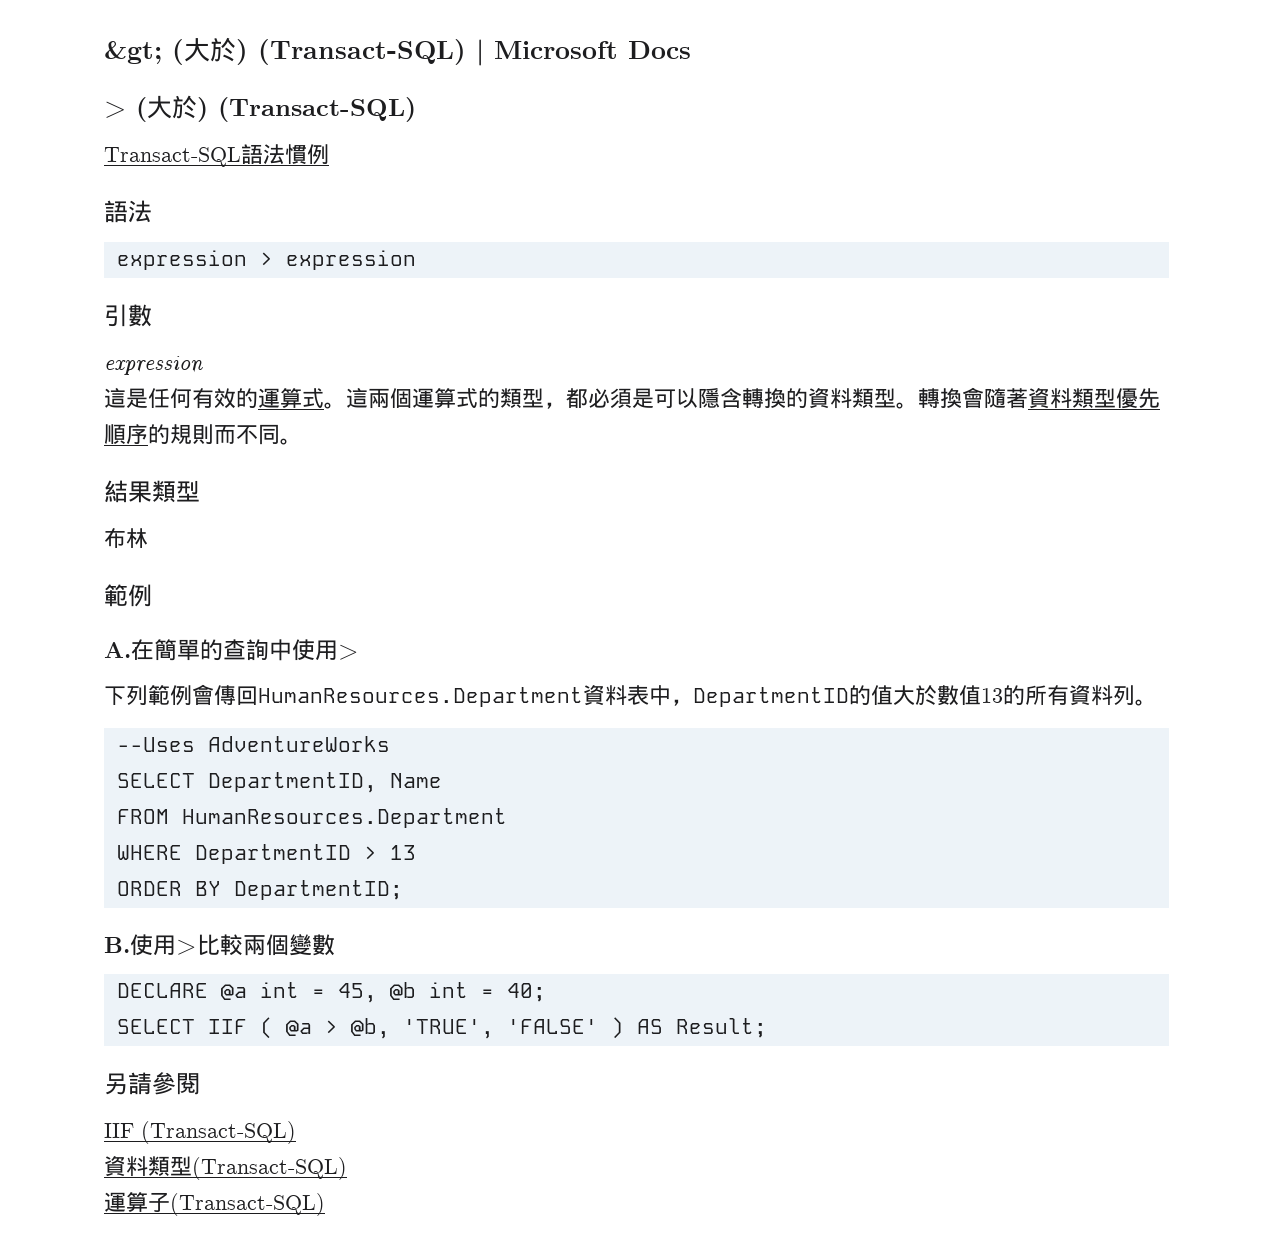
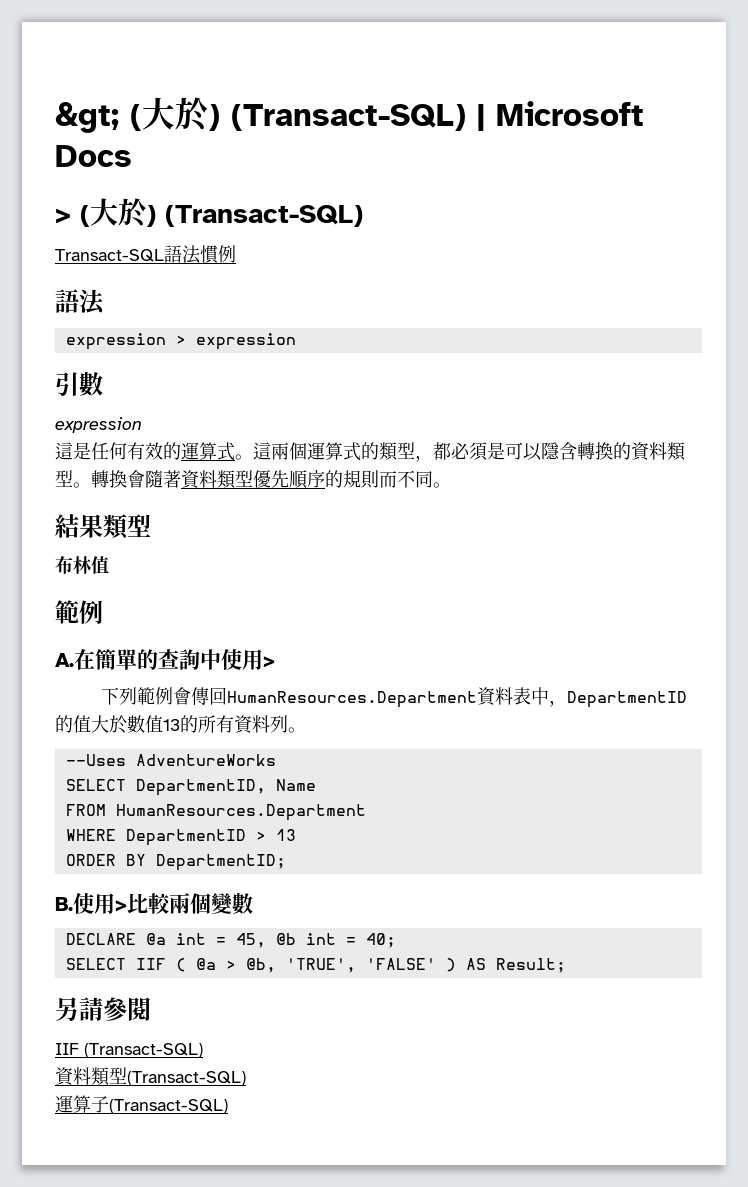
- 布林
+ 布林值

